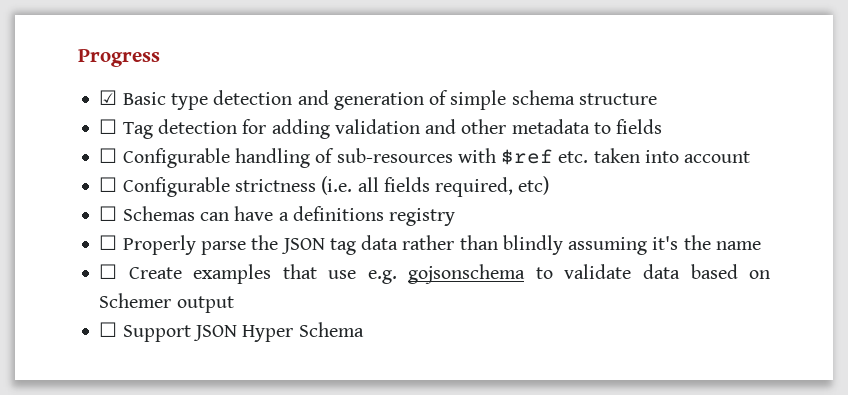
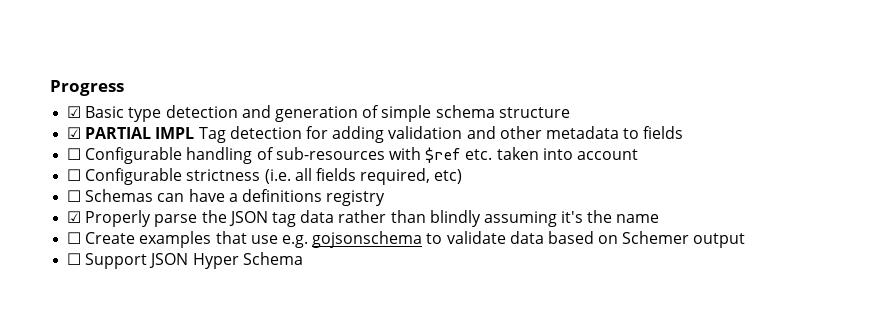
- ☐ Tag detection for adding validation and other metadata to fields
+ ☑ PARTIAL IMPL Tag detection for adding validation and other metadata to fields
- ☐ Properly parse the JSON tag data rather than blindly assuming it's the name
+ ☑ Properly parse the JSON tag data rather than blindly assuming it's the name

